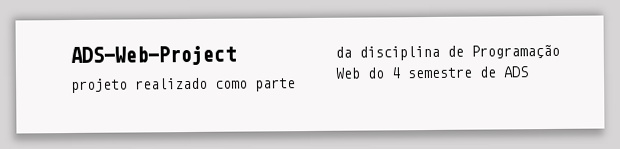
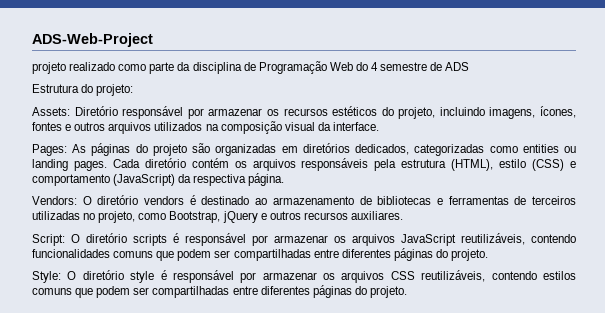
+ Estrutura do projeto:
+ Assets: Diretório responsável por armazenar os recursos estéticos do projeto, incluindo imagens, ícones, fontes e outros arquivos utilizados na composição visual da interface.
+ Pages: As páginas do projeto são organizadas em diretórios dedicados, categorizadas como entities ou landing pages. Cada diretório contém os arquivos responsáveis pela estrutura (HTML), estilo (CSS) e comportamento (JavaScript) da respectiva página.
+ Vendors: O diretório vendors é destinado ao armazenamento de bibliotecas e ferramentas de terceiros utilizadas no projeto, como Bootstrap, jQuery e outros recursos auxiliares.
+ Script: O diretório scripts é responsável por armazenar os arquivos JavaScript reutilizáveis, contendo funcionalidades comuns que podem ser compartilhadas entre diferentes páginas do projeto.
+ Style: O diretório style é responsável por armazenar os arquivos CSS reutilizáveis, contendo estilos comuns que podem ser compartilhadas entre diferentes páginas do projeto.

